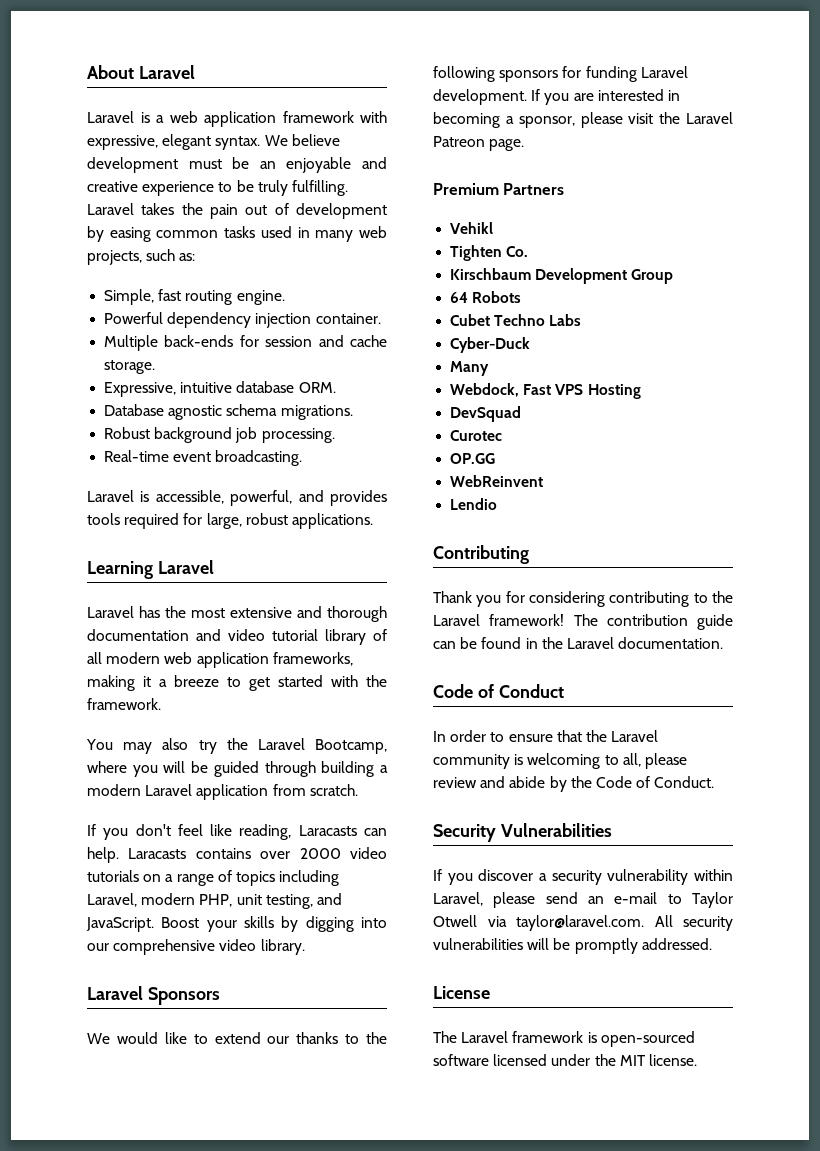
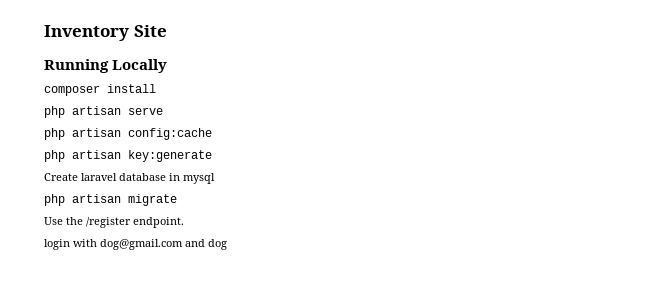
- About Laravel
- Laravel is a web application framework with expressive, elegant syntax. We believe development must be an enjoyable and creative experience to be truly fulfilling. Laravel takes the pain out of development by easing common tasks used in many web projects, such as:
- Simple, fast routing engine.
- Powerful dependency injection container.
- Multiple back-ends for session and cache storage.
- Expressive, intuitive database ORM.
- Database agnostic schema migrations.
- Robust background job processing.
- Real-time event broadcasting.
- Laravel is accessible, powerful, and provides tools required for large, robust applications.
- Learning Laravel
- Laravel has the most extensive and thorough documentation and video tutorial library of all modern web application frameworks, making it a breeze to get started with the framework.
- You may also try the Laravel Bootcamp, where you will be guided through building a modern Laravel application from scratch.
- If you don't feel like reading, Laracasts can help. Laracasts contains over 2000 video tutorials on a range of topics including Laravel, modern PHP, unit testing, and JavaScript. Boost your skills by digging into our comprehensive video library.
- Laravel Sponsors
- We would like to extend our thanks to the following sponsors for funding Laravel development. If you are interested in becoming a sponsor, please visit the Laravel Patreon page.
- Premium Partners
- Vehikl
- Tighten Co.
- Kirschbaum Development Group
- 64 Robots
- Cubet Techno Labs
- Cyber-Duck
- Many
- Webdock, Fast VPS Hosting
- DevSquad
- Curotec
- OP.GG
- WebReinvent
- Lendio
- Contributing
- Thank you for considering contributing to the Laravel framework! The contribution guide can be found in the Laravel documentation.
- Code of Conduct
- In order to ensure that the Laravel community is welcoming to all, please review and abide by the Code of Conduct.
- Security Vulnerabilities
- If you discover a security vulnerability within Laravel, please send an e-mail to Taylor Otwell via taylor@laravel.com. All security vulnerabilities will be promptly addressed.
- License
- The Laravel framework is open-sourced software licensed under the MIT license.
+ Inventory Site
+ Running Locally
+ composer install
+ php artisan serve
+ php artisan config:cache
+ php artisan key:generate
+ Create laravel database in mysql
+ php artisan migrate
+ Use the /register endpoint.
+ login with dog@gmail.com and dog

